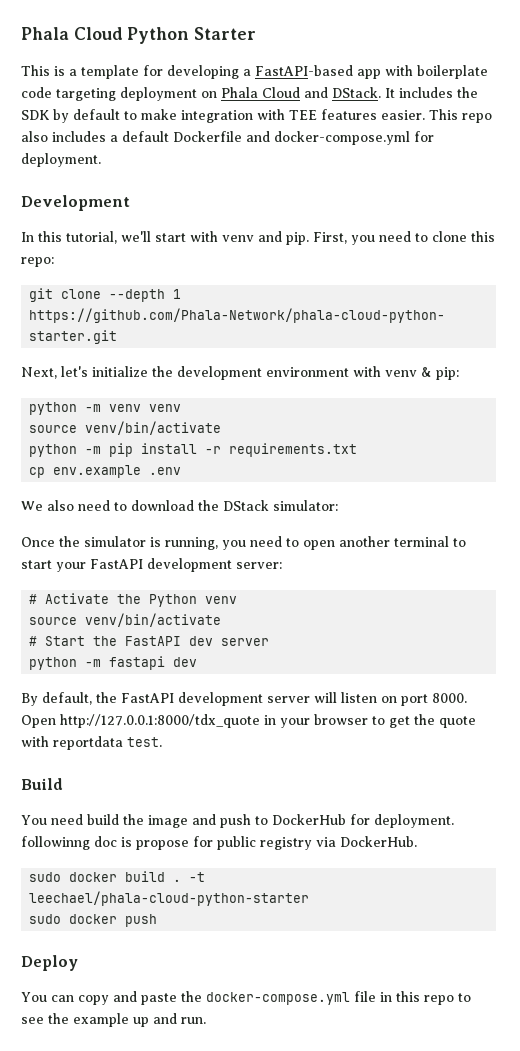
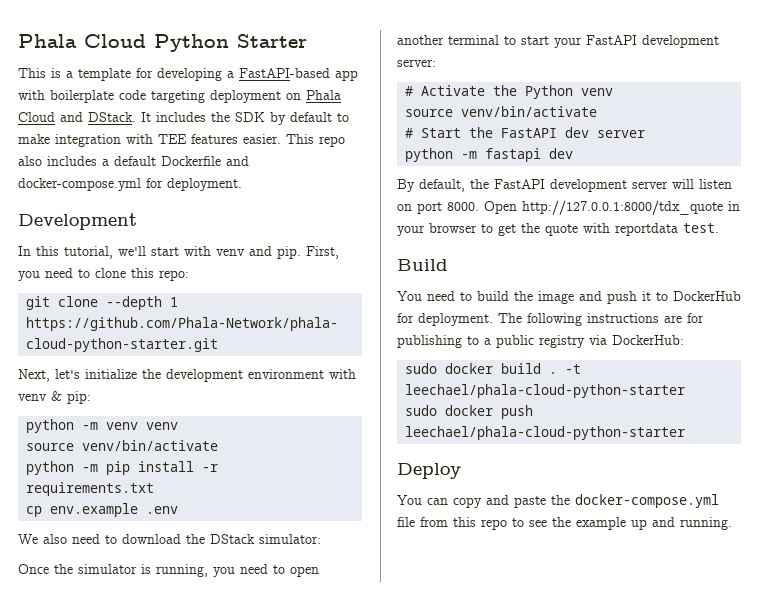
- You need build the image and push to DockerHub for deployment. followinng doc is propose for public registry via DockerHub.
+ You need to build the image and push it to DockerHub for deployment. The following instructions are for publishing to a public registry via DockerHub:
- sudo docker push
+ sudo docker push leechael/phala-cloud-python-starter
- You can copy and paste the docker-compose.yml file in this repo to see the example up and run.
+ You can copy and paste the docker-compose.yml file from this repo to see the example up and running.

